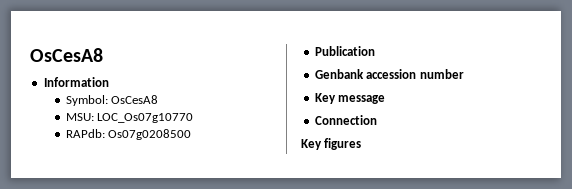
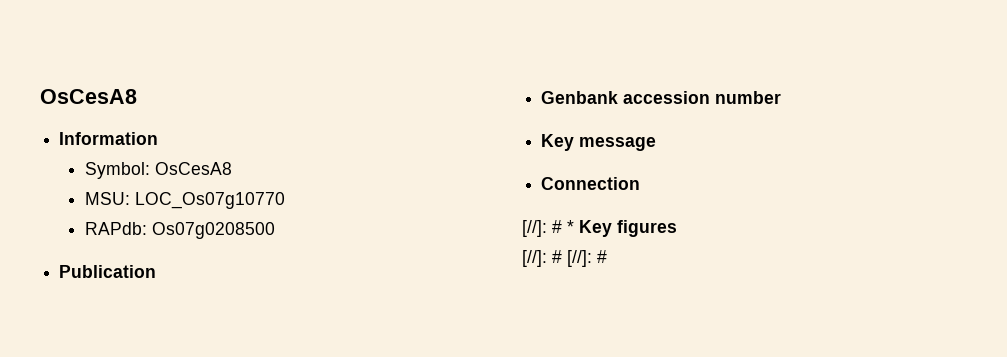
- Key figures
+ [//]: # * Key figures
+ [//]: # [//]: #

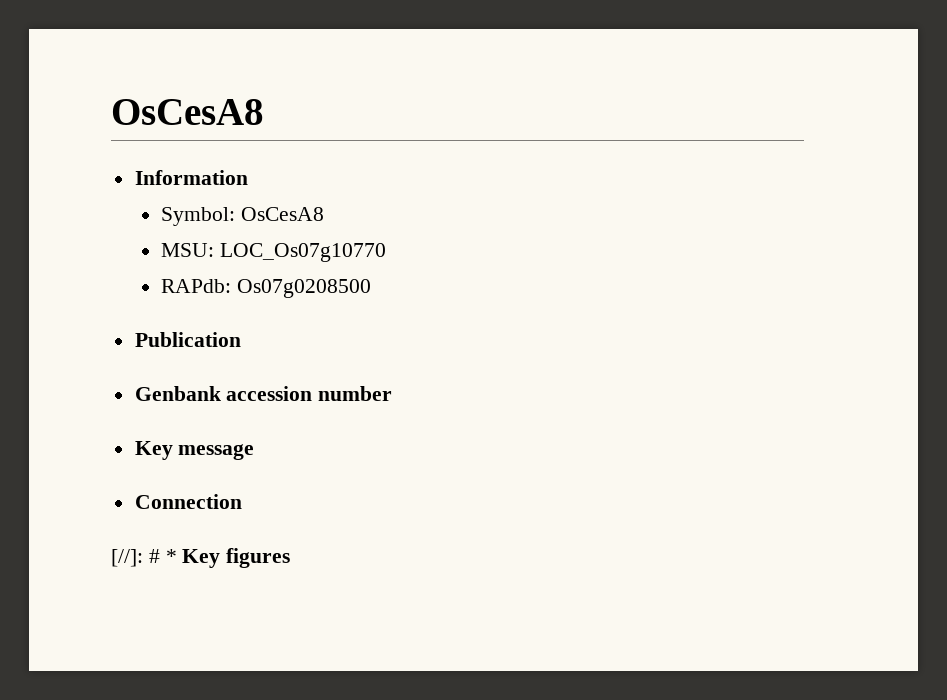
- [//]: # [//]: #

